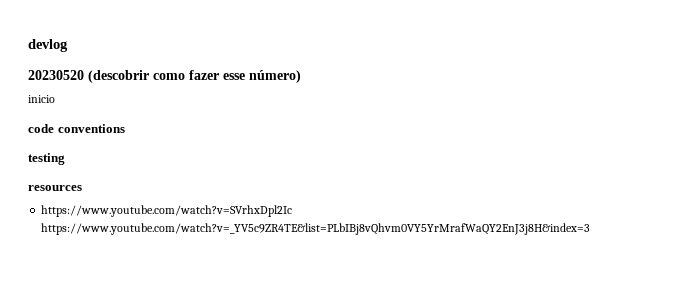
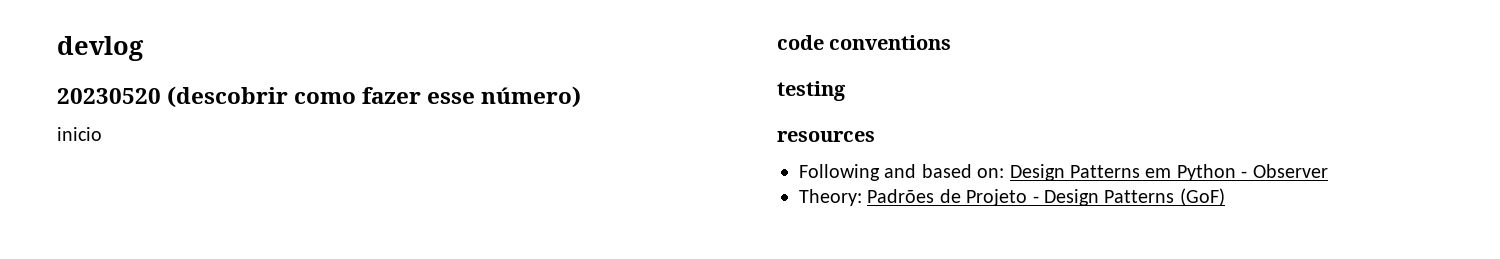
- https://www.youtube.com/watch?v=SVrhxDpl2Ic https://www.youtube.com/watch?v=_YV5c9ZR4TE&list=PLbIBj8vQhvm0VY5YrMrafWaQY2EnJ3j8H&index=3
+ Following and based on: Design Patterns em Python - Observer
+ Theory: Padrões de Projeto - Design Patterns (GoF)

